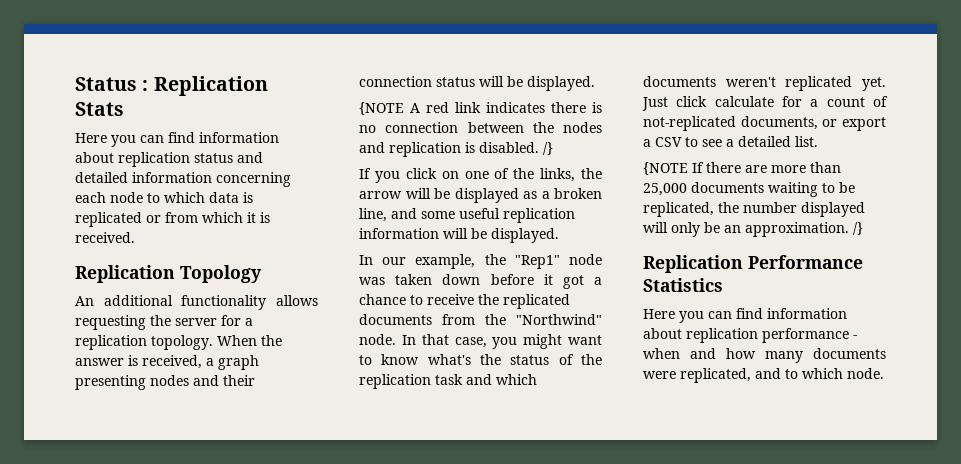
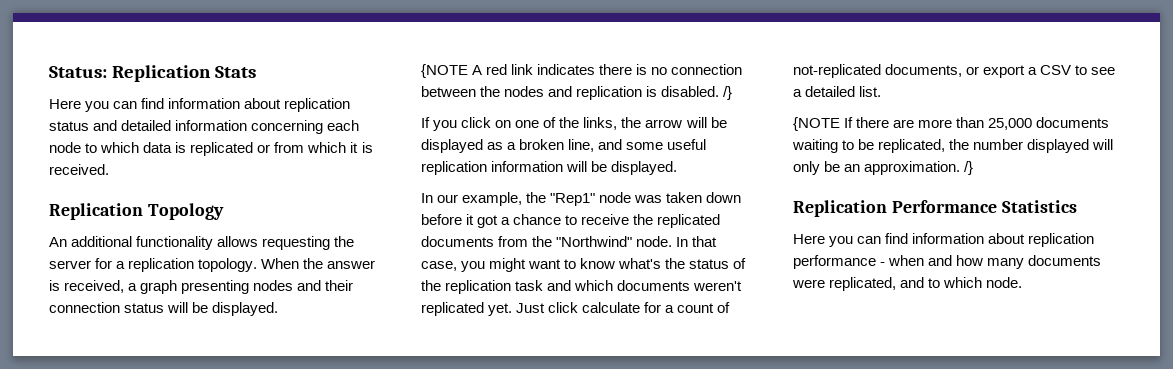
- Status : Replication Stats
+ Status: Replication Stats

